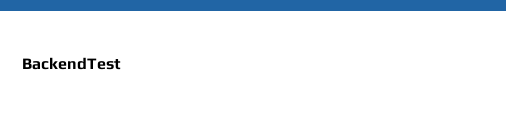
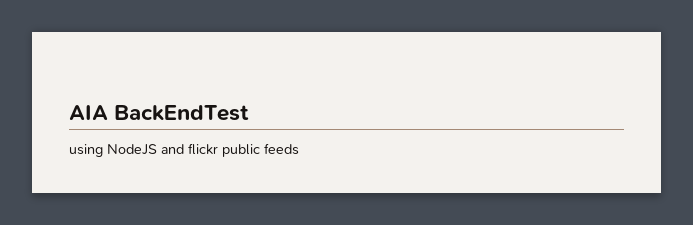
- BackendTest
+ AIA BackEndTest
+ using NodeJS and flickr public feeds

